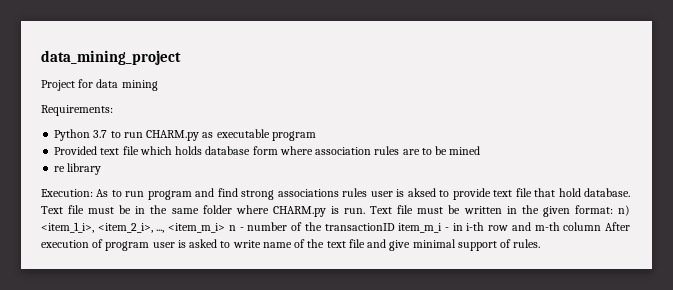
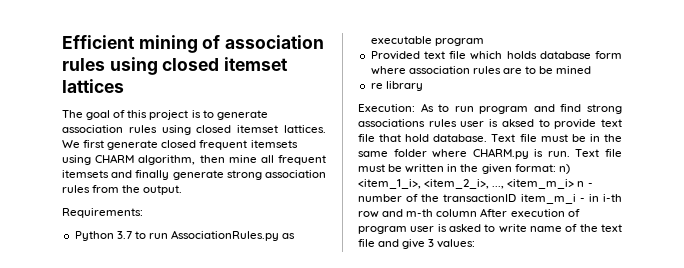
- data_mining_project
- Project for data mining
+ Efficient mining of association rules using closed itemset lattices
+ The goal of this project is to generate association rules using closed itemset lattices. We first generate closed frequent itemsets using CHARM algorithm, then mine all frequent itemsets and finally generate strong association rules from the output.
- Python 3.7 to run CHARM.py as executable program
+ Python 3.7 to run AssociationRules.py as executable program
- Text file must be written in the given format: n) <item_1_i>, <item_2_i>, ..., <item_m_i> n - number of the transactionID item_m_i - in i-th row and m-th column After execution of program user is asked to write name of the text file and give minimal support of rules.
+ Text file must be written in the given format: n) <item_1_i>, <item_2_i>, ..., <item_m_i> n - number of the transactionID item_m_i - in i-th row and m-th column After execution of program user is asked to write name of the text file and give 3 values:

